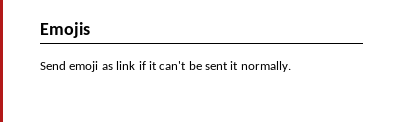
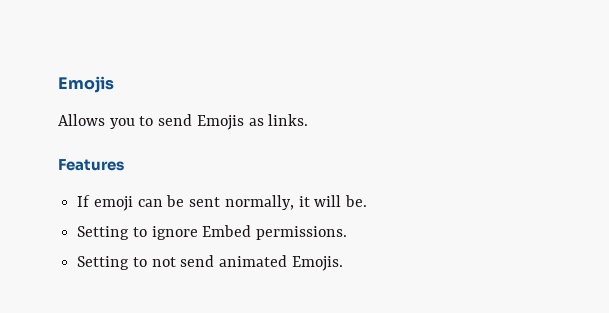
- Send emoji as link if it can't be sent it normally.
+ Allows you to send Emojis as links.
+ Features
+ If emoji can be sent normally, it will be.
+ Setting to ignore Embed permissions.
+ Setting to not send animated Emojis.

